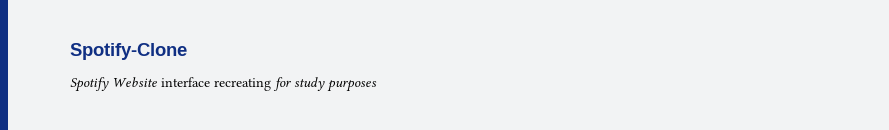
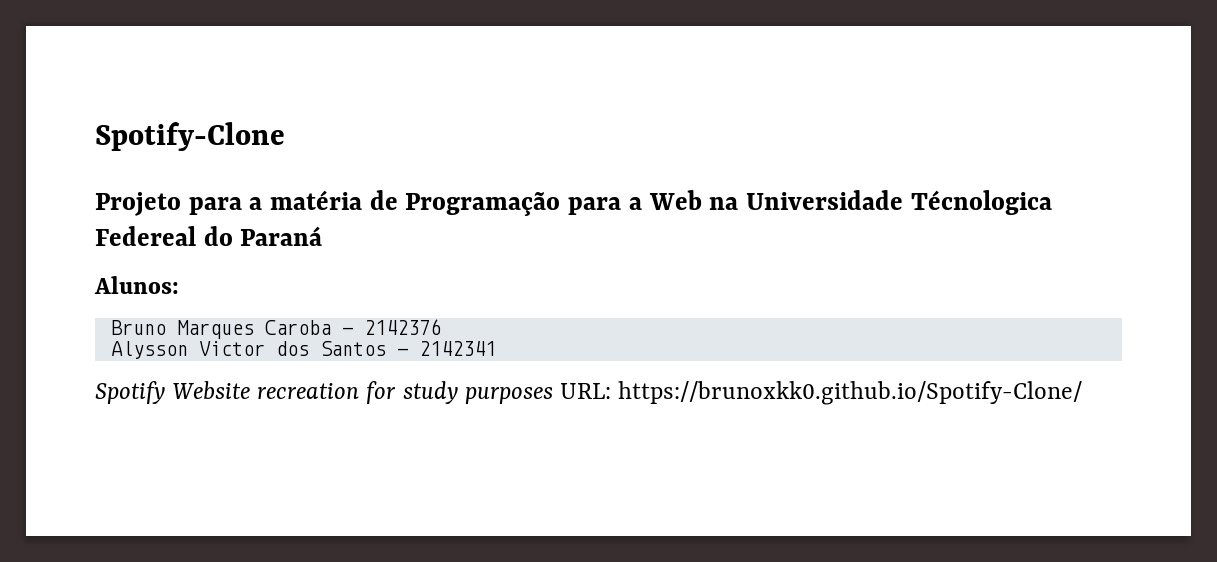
+ Projeto para a matéria de Programação para a Web na Universidade Técnologica Federeal do Paraná
+ Alunos:
+ Bruno Marques Caroba - 2142376
+ Alysson Victor dos Santos - 2142341
- Spotify Website interface recreating for study purposes
+ Spotify Website recreation for study purposes URL: https://brunoxkk0.github.io/Spotify-Clone/

